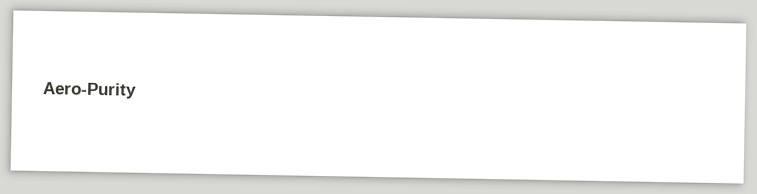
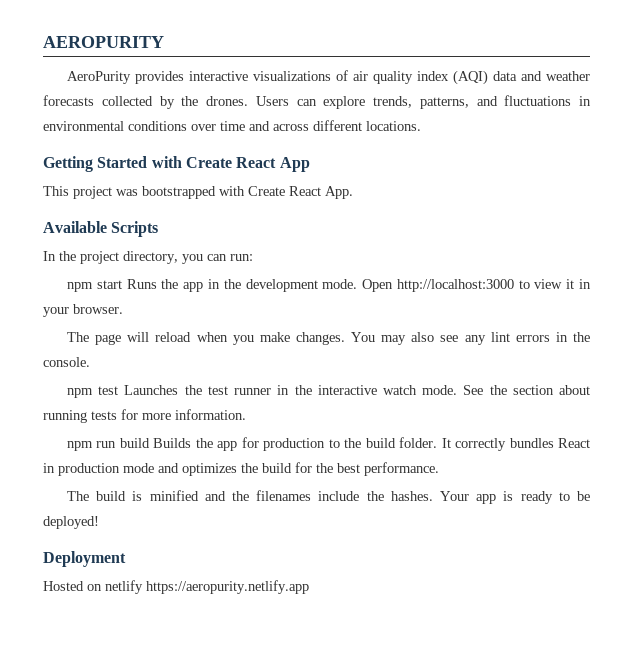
- Aero-Purity
+ AEROPURITY
+ AeroPurity provides interactive visualizations of air quality index (AQI) data and weather forecasts collected by the drones. Users can explore trends, patterns, and fluctuations in environmental conditions over time and across different locations.
+ Getting Started with Create React App
+ This project was bootstrapped with Create React App.
+ Available Scripts
+ In the project directory, you can run:
+ npm start Runs the app in the development mode. Open http://localhost:3000 to view it in your browser.
+ The page will reload when you make changes. You may also see any lint errors in the console.
+ npm test Launches the test runner in the interactive watch mode. See the section about running tests for more information.
+ npm run build Builds the app for production to the build folder. It correctly bundles React in production mode and optimizes the build for the best performance.
+ The build is minified and the filenames include the hashes. Your app is ready to be deployed!
+ Deployment
+ Hosted on netlify https://aeropurity.netlify.app

